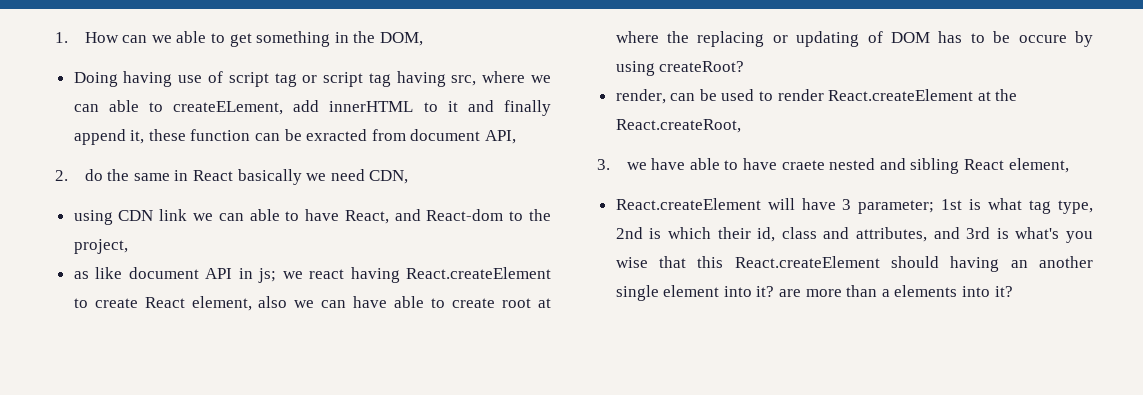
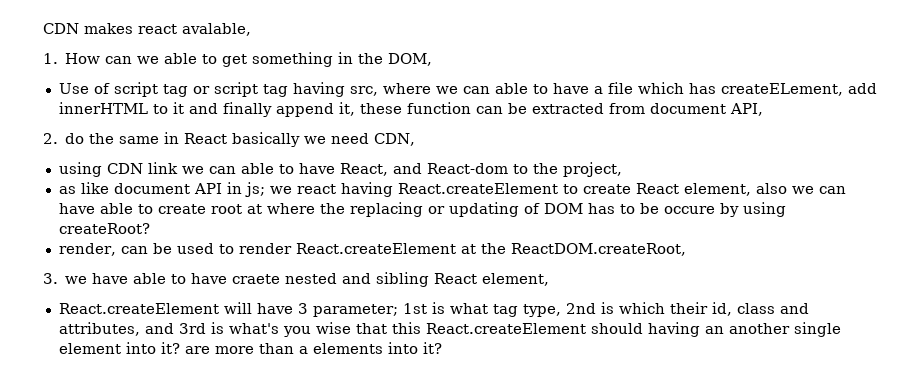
+ CDN makes react avalable,
- Doing having use of script tag or script tag having src, where we can able to createELement, add innerHTML to it and finally append it, these function can be exracted from document API,
+ Use of script tag or script tag having src, where we can able to have a file which has createELement, add innerHTML to it and finally append it, these function can be extracted from document API,
- render, can be used to render React.createElement at the React.createRoot,
+ render, can be used to render React.createElement at the ReactDOM.createRoot,

